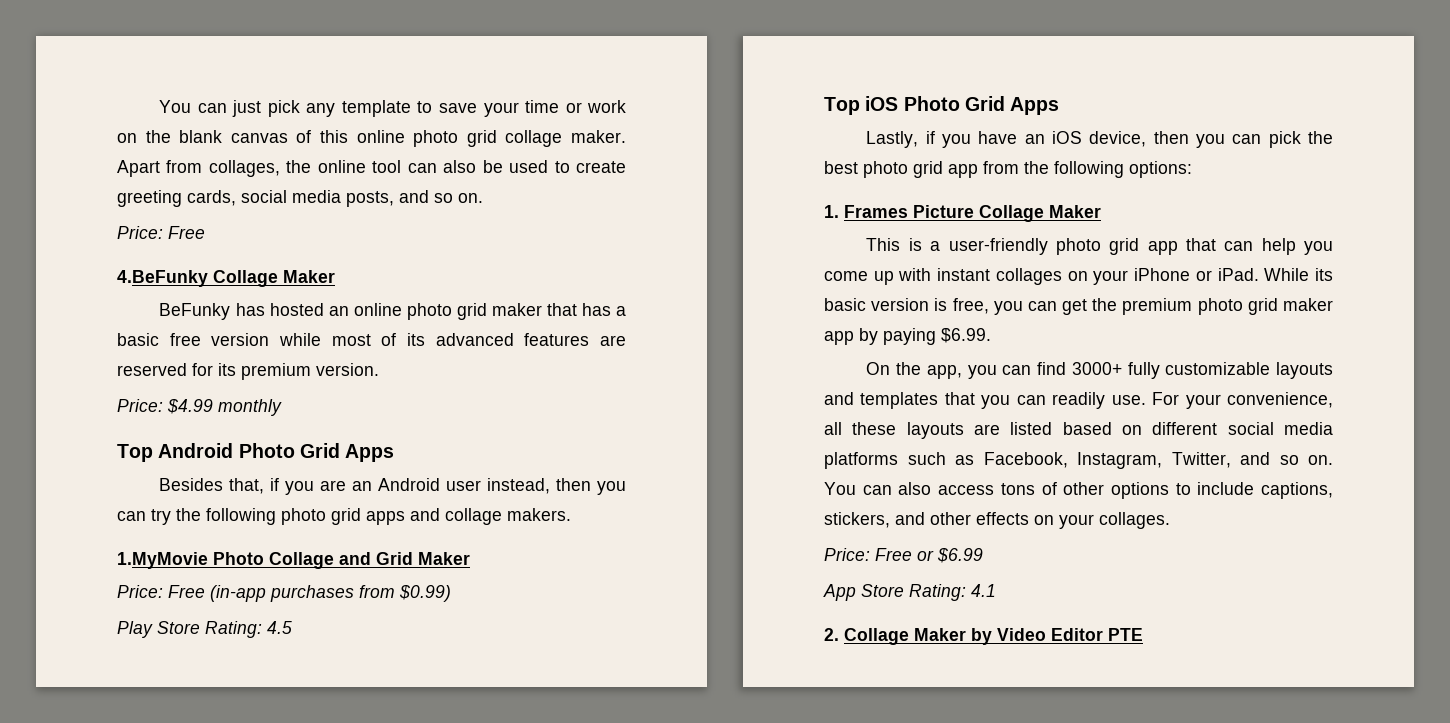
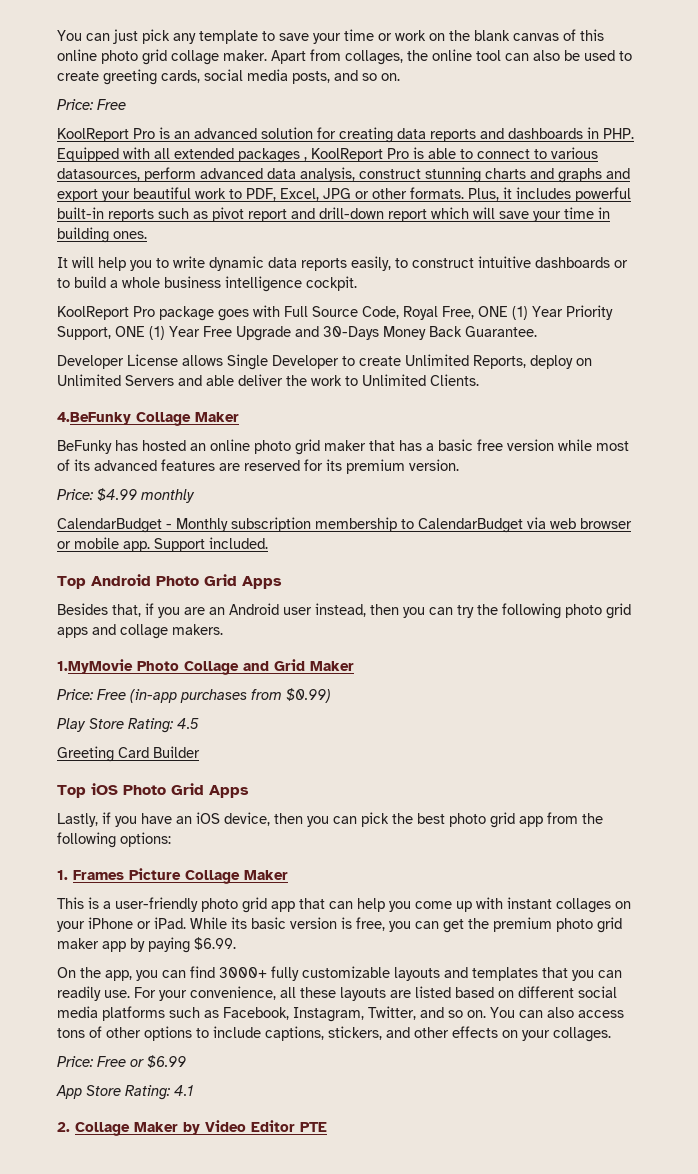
+ KoolReport Pro is an advanced solution for creating data reports and dashboards in PHP. Equipped with all extended packages , KoolReport Pro is able to connect to various datasources, perform advanced data analysis, construct stunning charts and graphs and export your beautiful work to PDF, Excel, JPG or other formats. Plus, it includes powerful built-in reports such as pivot report and drill-down report which will save your time in building ones.
+ It will help you to write dynamic data reports easily, to construct intuitive dashboards or to build a whole business intelligence cockpit.
+ KoolReport Pro package goes with Full Source Code, Royal Free, ONE (1) Year Priority Support, ONE (1) Year Free Upgrade and 30-Days Money Back Guarantee.
+ Developer License allows Single Developer to create Unlimited Reports, deploy on Unlimited Servers and able deliver the work to Unlimited Clients.
+ CalendarBudget - Monthly subscription membership to CalendarBudget via web browser or mobile app. Support included.
+ Greeting Card Builder

